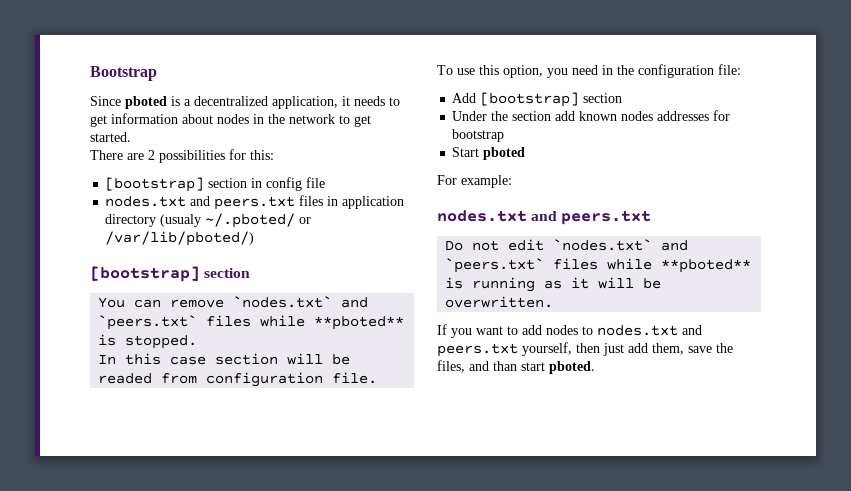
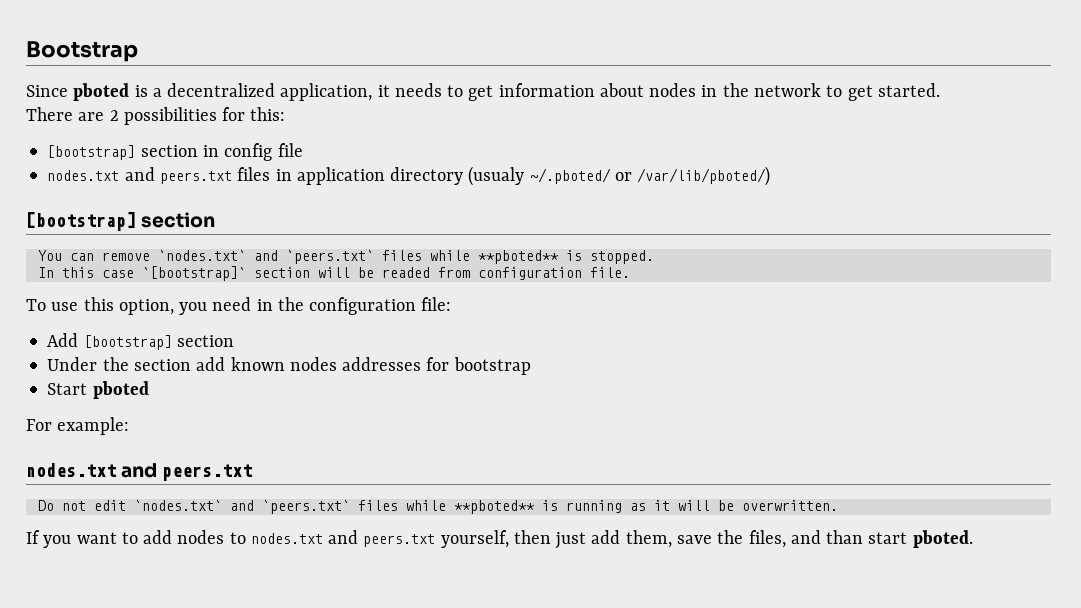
- In this case section will be readed from configuration file.
+ In this case `[bootstrap]` section will be readed from configuration file.

